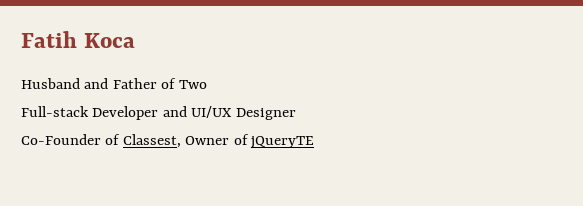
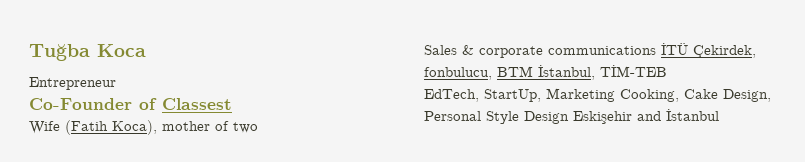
- Fatih Koca
+ Tuğba Koca
- Husband and Father of Two
- Full-stack Developer and UI/UX Designer
- Co-Founder of Classest, Owner of jQueryTE
+ Entrepreneur
+ Co-Founder of Classest
+ Wife (Fatih Koca), mother of two
+ Sales & corporate communications İTÜ Çekirdek, fonbulucu, BTM İstanbul, TİM-TEB
+ EdTech, StartUp, Marketing Cooking, Cake Design, Personal Style Design Eskişehir and İstanbul

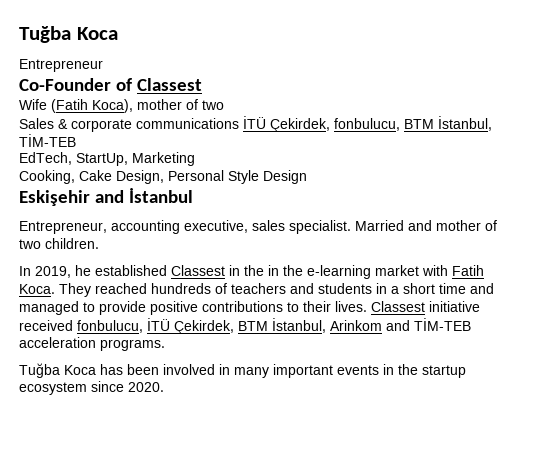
- EdTech, StartUp, Marketing Cooking, Cake Design, Personal Style Design Eskişehir and İstanbul
+ EdTech, StartUp, Marketing
+ Cooking, Cake Design, Personal Style Design
+ Eskişehir and İstanbul
+ Entrepreneur, accounting executive, sales specialist. Married and mother of two children.
+ In 2019, he established Classest in the in the e-learning market with Fatih Koca. They reached hundreds of teachers and students in a short time and managed to provide positive contributions to their lives. Classest initiative received fonbulucu, İTÜ Çekirdek, BTM İstanbul, Arinkom and TİM-TEB acceleration programs.
+ Tuğba Koca has been involved in many important events in the startup ecosystem since 2020.

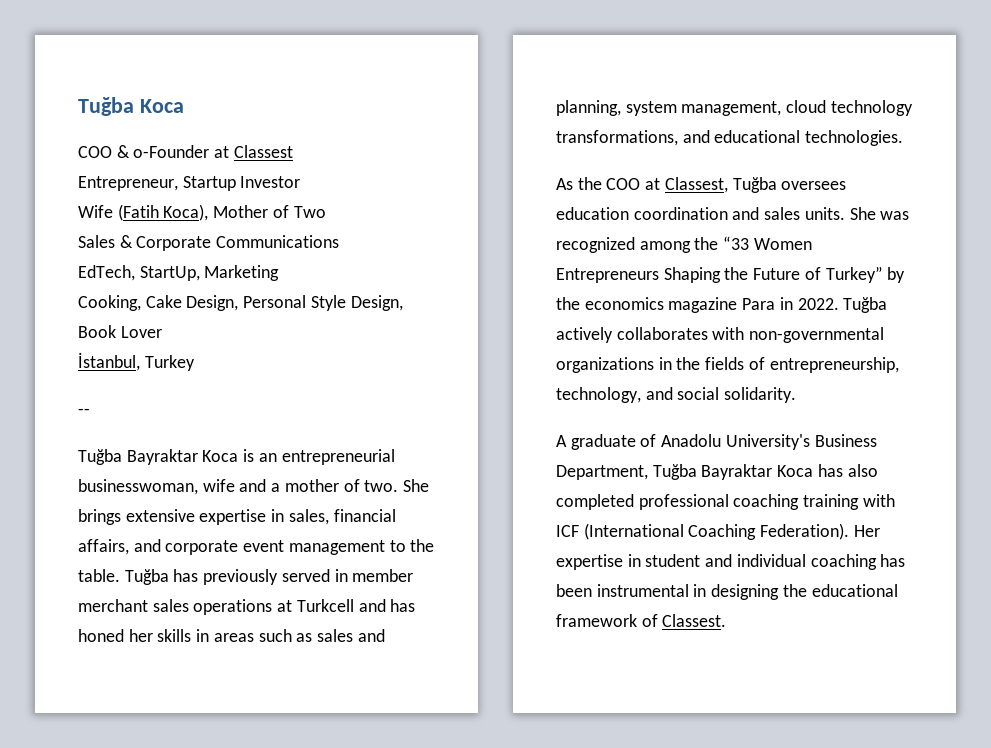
- Entrepreneur
- Co-Founder of Classest
+ COO & o-Founder at Classest
+ Entrepreneur, Startup Investor
- Wife (Fatih Koca), mother of two
+ Wife (Fatih Koca), Mother of Two
- Sales & corporate communications İTÜ Çekirdek, fonbulucu, BTM İstanbul, TİM-TEB
+ Sales & Corporate Communications
- Cooking, Cake Design, Personal Style Design
- Eskişehir and İstanbul
- Entrepreneur, accounting executive, sales specialist. Married and mother of two children.
- In 2019, he established Classest in the in the e-learning market with Fatih Koca. They reached hundreds of teachers and students in a short time and managed to provide positive contributions to their lives. Classest initiative received fonbulucu, İTÜ Çekirdek, BTM İstanbul, Arinkom and TİM-TEB acceleration programs.
- Tuğba Koca has been involved in many important events in the startup ecosystem since 2020.
+ Cooking, Cake Design, Personal Style Design, Book Lover
+ İstanbul, Turkey
+ --
+ Tuğba Bayraktar Koca is an entrepreneurial businesswoman, wife and a mother of two. She brings extensive expertise in sales, financial affairs, and corporate event management to the table. Tuğba has previously served in member merchant sales operations at Turkcell and has honed her skills in areas such as sales and planning, system management, cloud technology transformations, and educational technologies.
+ As the COO at Classest, Tuğba oversees education coordination and sales units. She was recognized among the “33 Women Entrepreneurs Shaping the Future of Turkey” by the economics magazine Para in 2022. Tuğba actively collaborates with non-governmental organizations in the fields of entrepreneurship, technology, and social solidarity.
+ A graduate of Anadolu University's Business Department, Tuğba Bayraktar Koca has also completed professional coaching training with ICF (International Coaching Federation). Her expertise in student and individual coaching has been instrumental in designing the educational framework of Classest.

